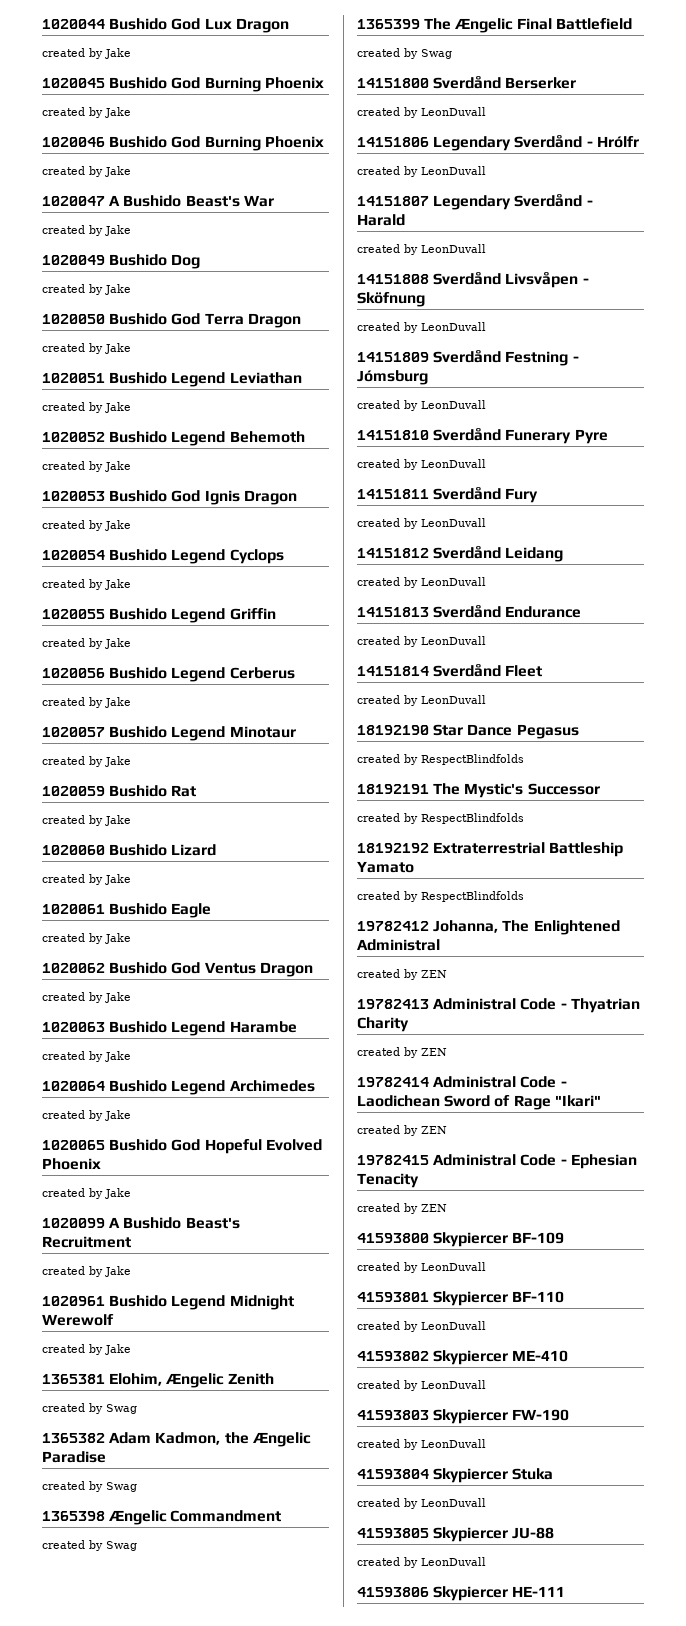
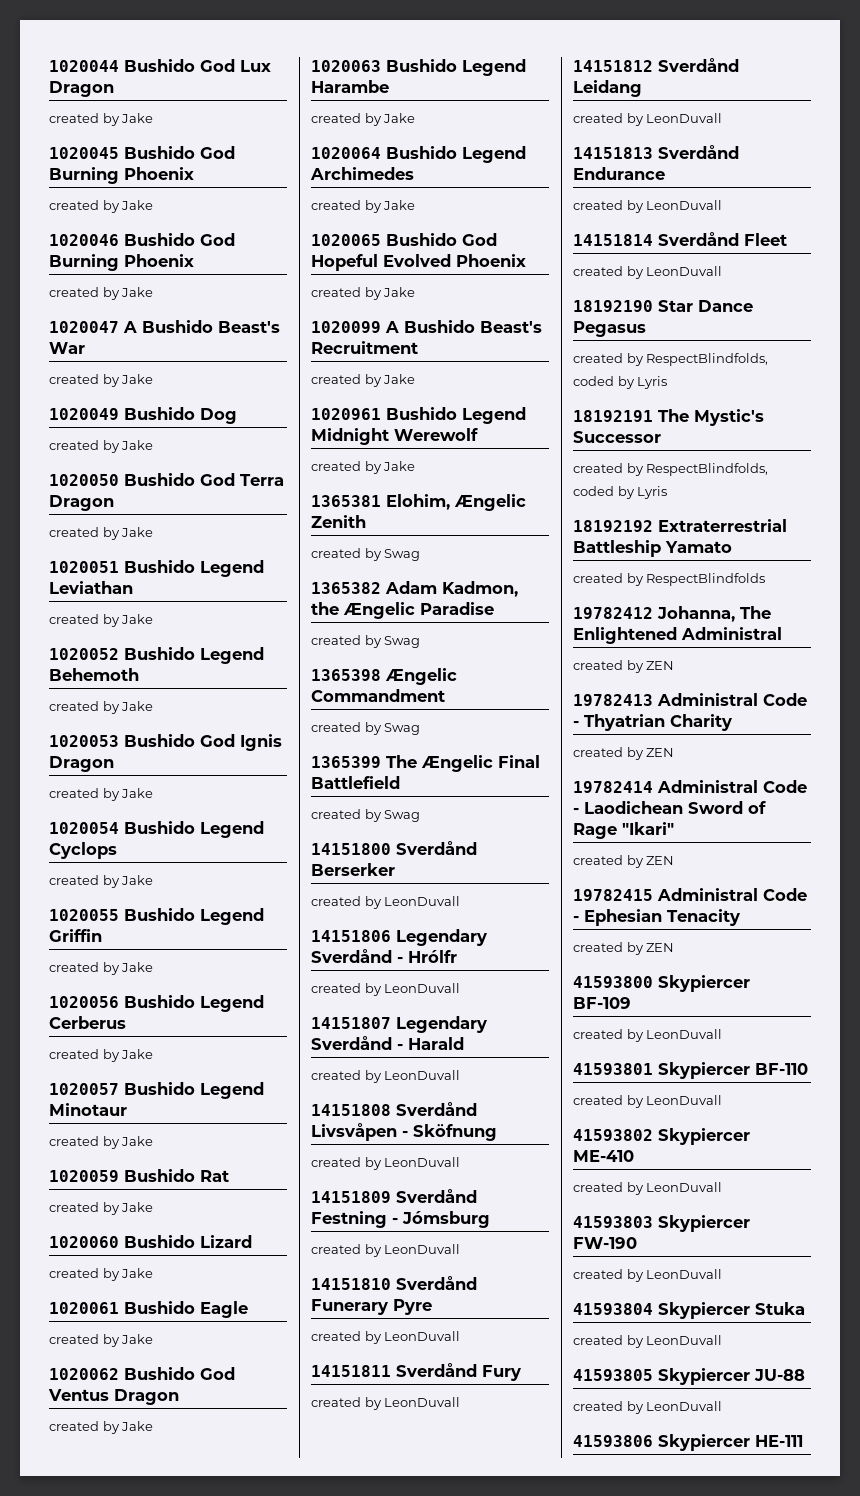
  18192190 Star Dance Pegasus
- created by RespectBlindfolds
+ created by RespectBlindfolds, coded by Lyris
  18192191 The Mystic's Successor
- created by RespectBlindfolds
+ created by RespectBlindfolds, coded by Lyris

